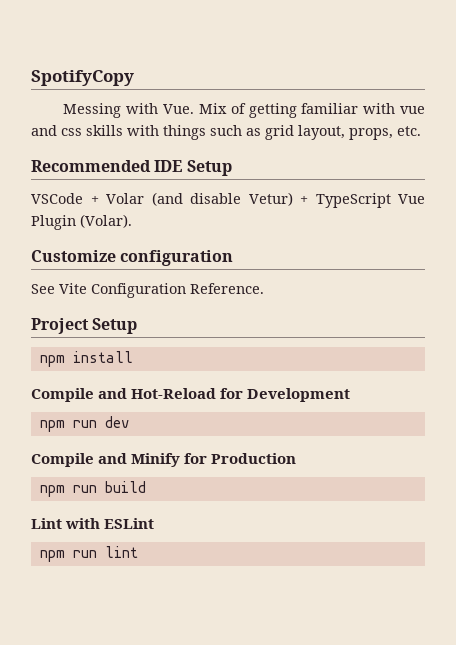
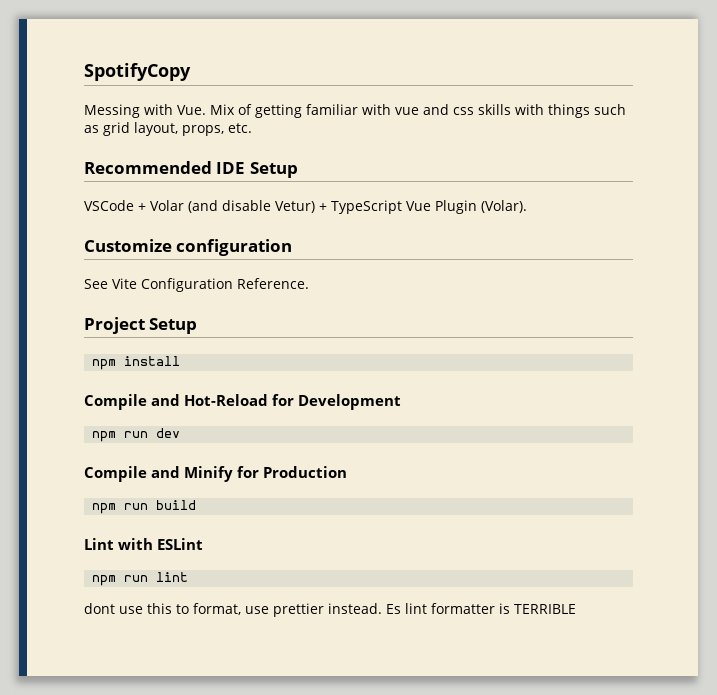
+ dont use this to format, use prettier instead. Es lint formatter is TERRIBLE

